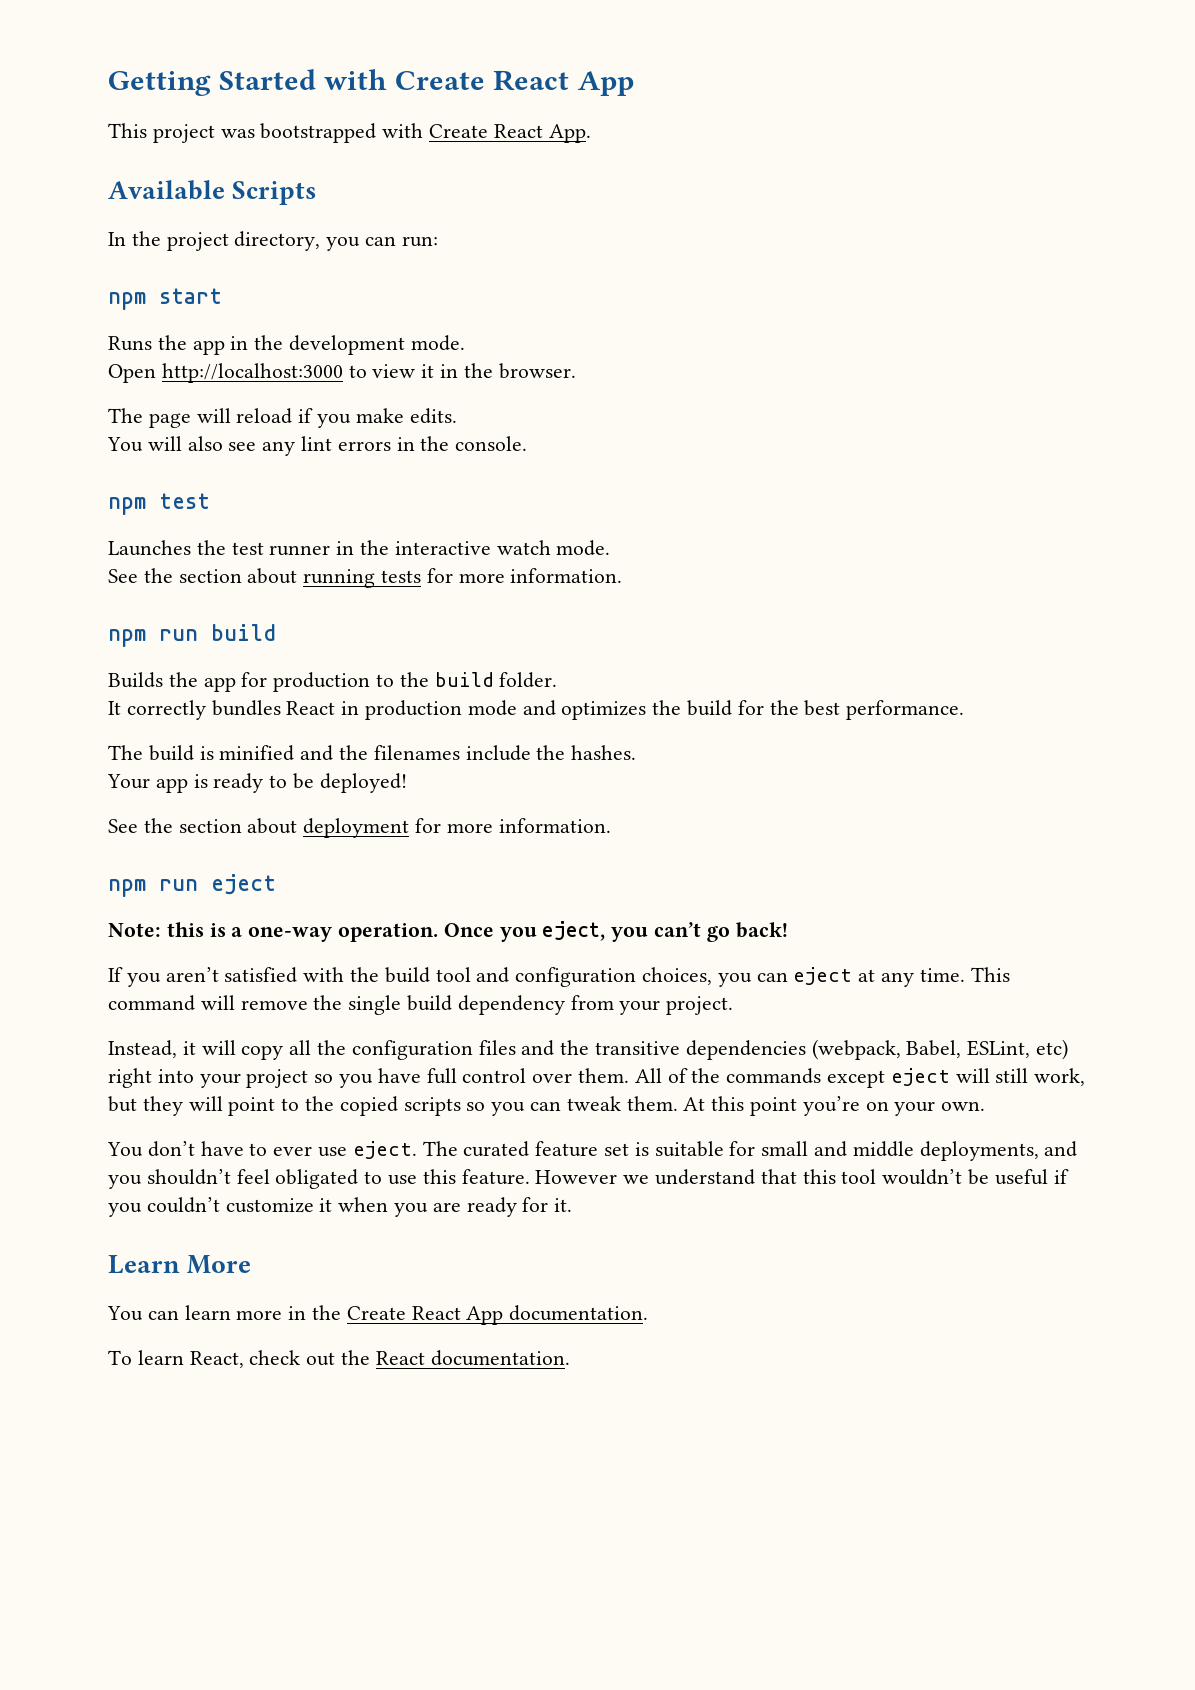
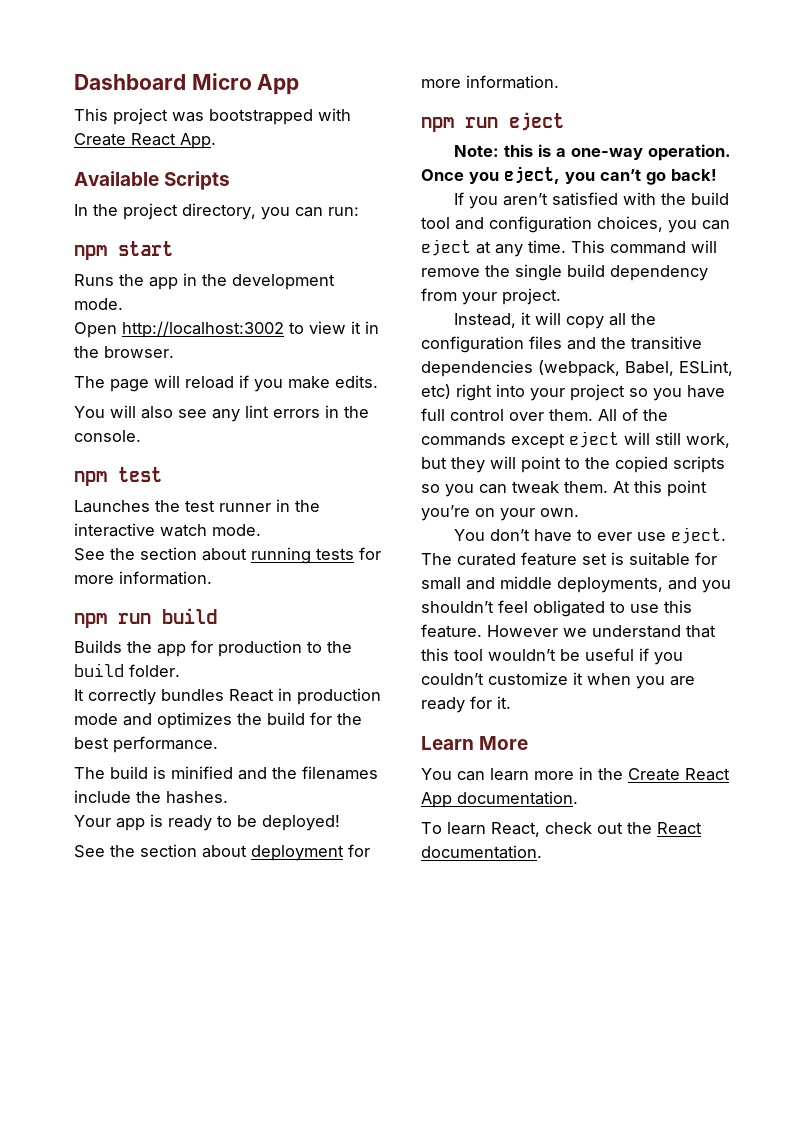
- Getting Started with Create React App
+ Dashboard Micro App
- Open http://localhost:3000 to view it in the browser.
+ Open http://localhost:3002 to view it in the browser.

